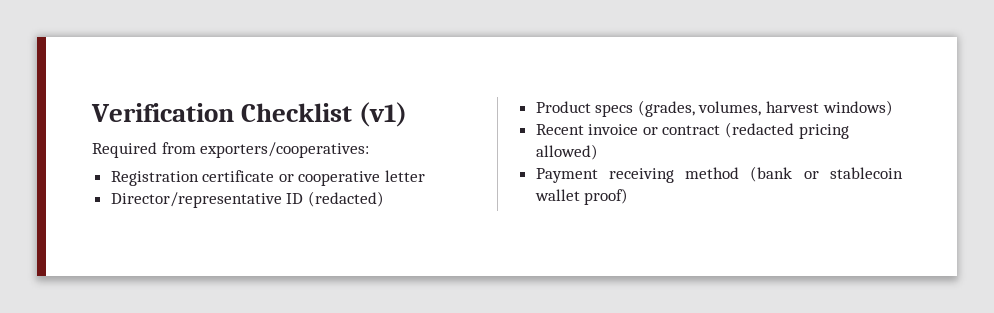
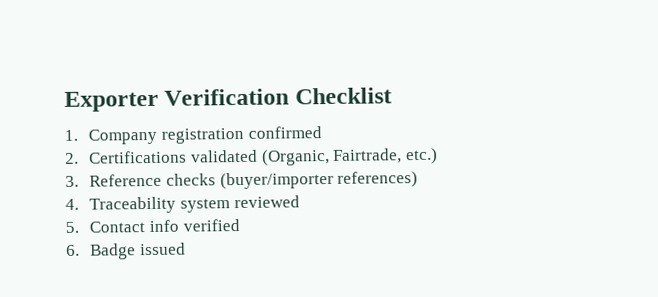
- Verification Checklist (v1)
- Required from exporters/cooperatives:
- Registration certificate or cooperative letter
- Director/representative ID (redacted)
- Product specs (grades, volumes, harvest windows)
- Recent invoice or contract (redacted pricing allowed)
- Payment receiving method (bank or stablecoin wallet proof)
+ Exporter Verification Checklist
+ 1. Company registration confirmed
+ 2. Certifications validated (Organic, Fairtrade, etc.)
+ 3. Reference checks (buyer/importer references)
+ 4. Traceability system reviewed
+ 5. Contact info verified
+ 6. Badge issued

